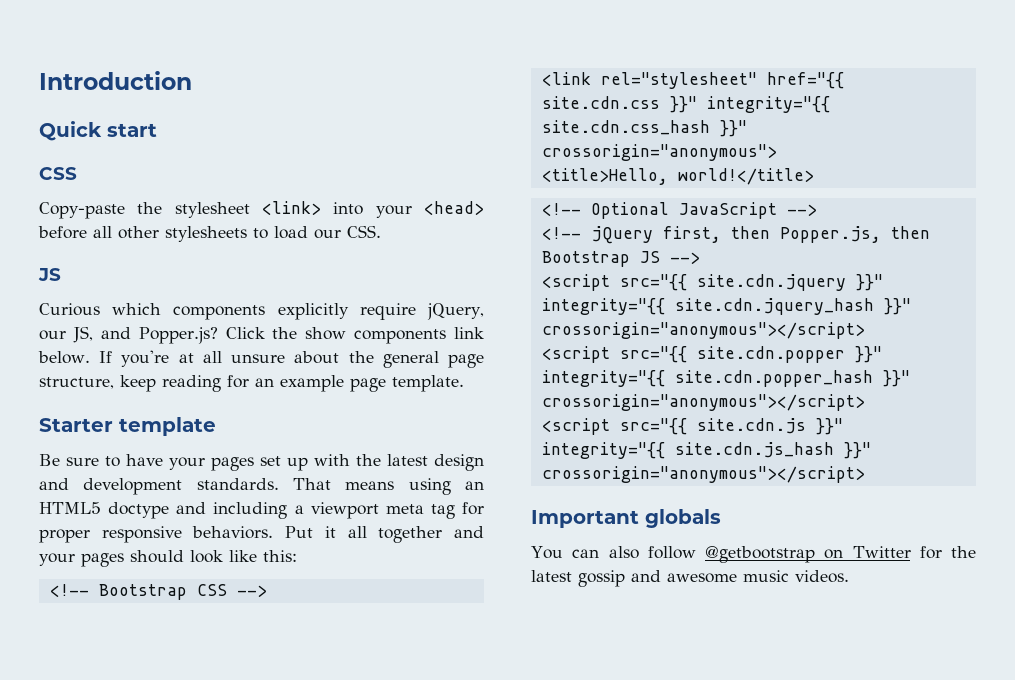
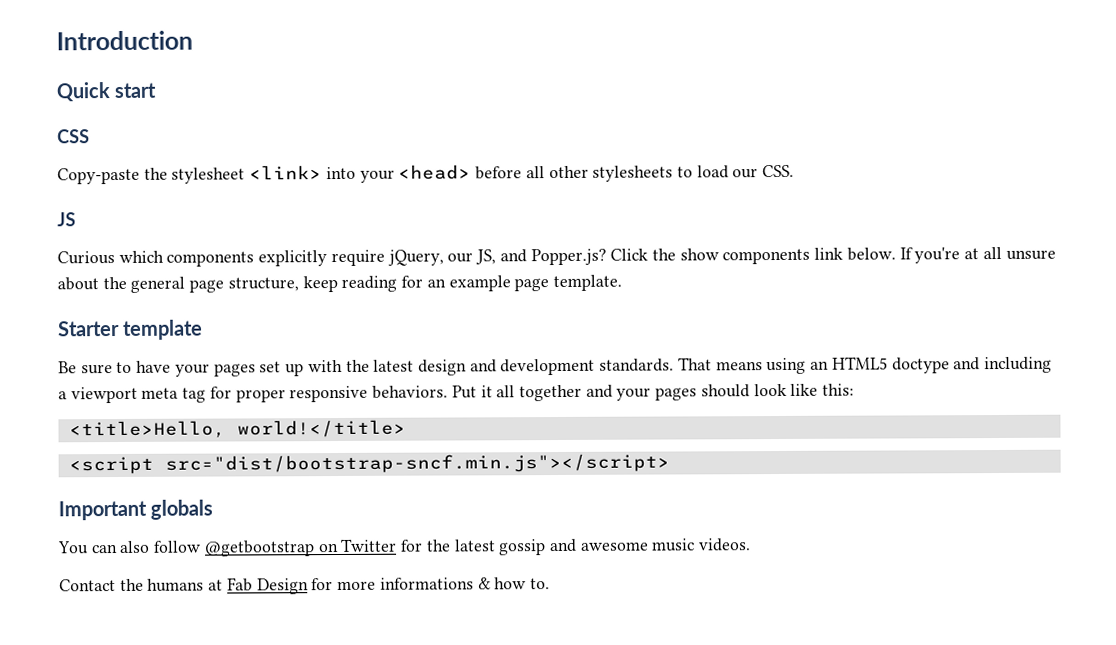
- <!-- Bootstrap CSS -->
- <link rel="stylesheet" href="{{ site.cdn.css }}" integrity="{{ site.cdn.css_hash }}" crossorigin="anonymous">
  <title>Hello, world!</title>
- <!-- Optional JavaScript -->
- <!-- jQuery first, then Popper.js, then Bootstrap JS -->
- <script src="{{ site.cdn.jquery }}" integrity="{{ site.cdn.jquery_hash }}" crossorigin="anonymous"></script>
- <script src="{{ site.cdn.popper }}" integrity="{{ site.cdn.popper_hash }}" crossorigin="anonymous"></script>
- <script src="{{ site.cdn.js }}" integrity="{{ site.cdn.js_hash }}" crossorigin="anonymous"></script>
+ <script src="dist/bootstrap-sncf.min.js"></script>
+ Contact the humans at Fab Design for more informations & how to.

